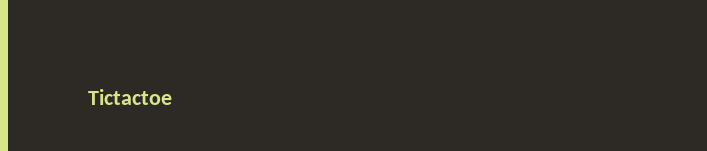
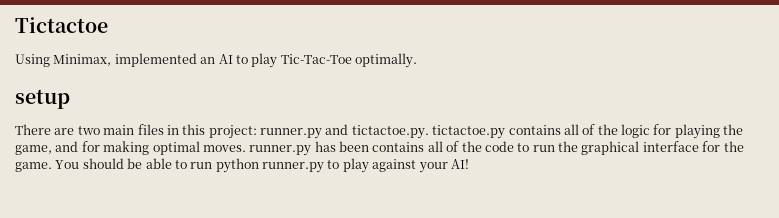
+ Using Minimax, implemented an AI to play Tic-Tac-Toe optimally.
+ setup
+ There are two main files in this project: runner.py and tictactoe.py. tictactoe.py contains all of the logic for playing the game, and for making optimal moves. runner.py has been contains all of the code to run the graphical interface for the game. You should be able to run python runner.py to play against your AI!

